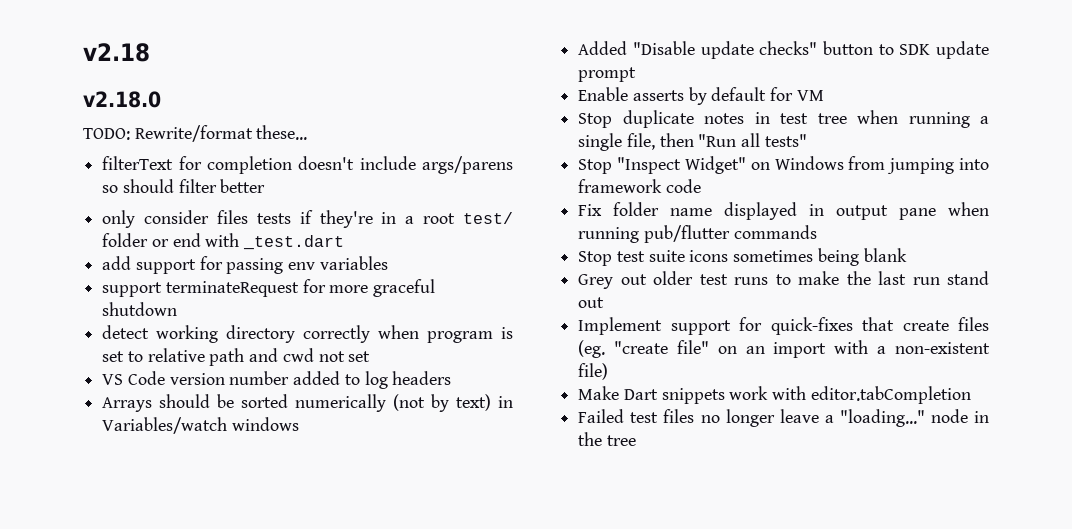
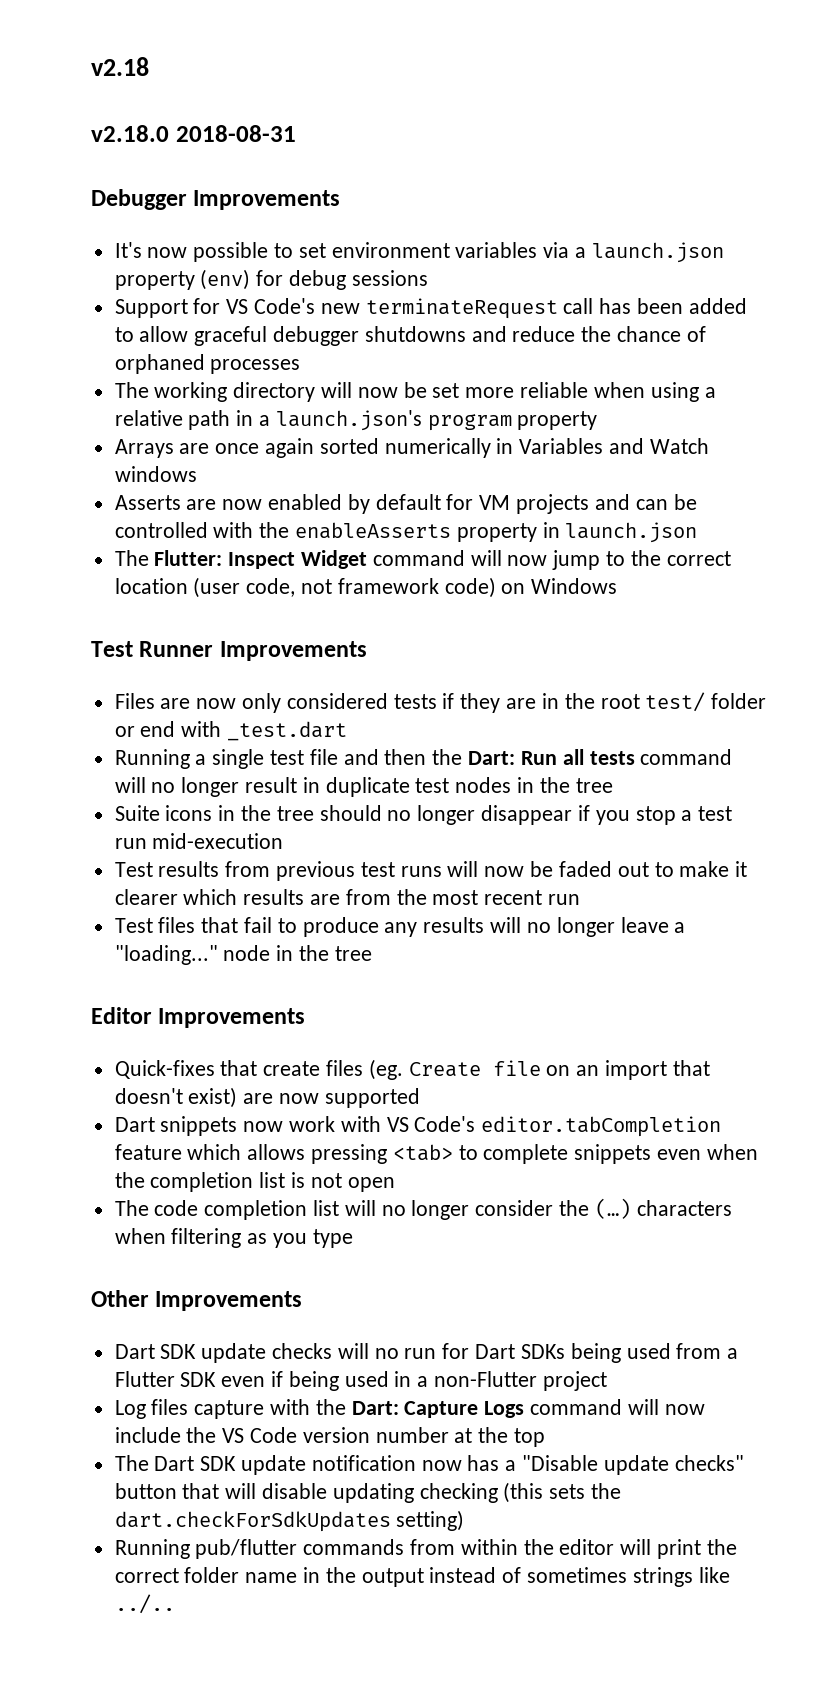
- v2.18.0
- TODO: Rewrite/format these...
- filterText for completion doesn't include args/parens so should filter better
- only consider files tests if they're in a root test/ folder or end with _test.dart
+ v2.18.0 2018-08-31
+ Debugger Improvements
+ It's now possible to set environment variables via a launch.json property (env) for debug sessions
+ Support for VS Code's new terminateRequest call has been added to allow graceful debugger shutdowns and reduce the chance of orphaned processes
+ The working directory will now be set more reliable when using a relative path in a launch.json's program property
+ Arrays are once again sorted numerically in Variables and Watch windows
+ Asserts are now enabled by default for VM projects and can be controlled with the enableAsserts property in launch.json
+ The Flutter: Inspect Widget command will now jump to the correct location (user code, not framework code) on Windows
+ Test Runner Improvements
+ Files are now only considered tests if they are in the root test/ folder or end with _test.dart
- add support for passing env variables
- support terminateRequest for more graceful shutdown
- detect working directory correctly when program is set to relative path and cwd not set
- VS Code version number added to log headers
- Arrays should be sorted numerically (not by text) in Variables/watch windows
- Added "Disable update checks" button to SDK update prompt
- Enable asserts by default for VM
- Stop duplicate notes in test tree when running a single file, then "Run all tests"
- Stop "Inspect Widget" on Windows from jumping into framework code
- Fix folder name displayed in output pane when running pub/flutter commands
- Stop test suite icons sometimes being blank
- Grey out older test runs to make the last run stand out
- Implement support for quick-fixes that create files (eg. "create file" on an import with a non-existent file)
- Make Dart snippets work with editor.tabCompletion
- Failed test files no longer leave a "loading..." node in the tree
+ Running a single test file and then the Dart: Run all tests command will no longer result in duplicate test nodes in the tree
+ Suite icons in the tree should no longer disappear if you stop a test run mid-execution
+ Test results from previous test runs will now be faded out to make it clearer which results are from the most recent run
+ Test files that fail to produce any results will no longer leave a "loading..." node in the tree
+ Editor Improvements
+ Quick-fixes that create files (eg. Create file on an import that doesn't exist) are now supported
+ Dart snippets now work with VS Code's editor.tabCompletion feature which allows pressing <tab> to complete snippets even when the completion list is not open
+ The code completion list will no longer consider the (…) characters when filtering as you type
+ Other Improvements
+ Dart SDK update checks will no run for Dart SDKs being used from a Flutter SDK even if being used in a non-Flutter project
+ Log files capture with the Dart: Capture Logs command will now include the VS Code version number at the top
+ The Dart SDK update notification now has a "Disable update checks" button that will disable updating checking (this sets the dart.checkForSdkUpdates setting)
+ Running pub/flutter commands from within the editor will print the correct folder name in the output instead of sometimes strings like ../..

